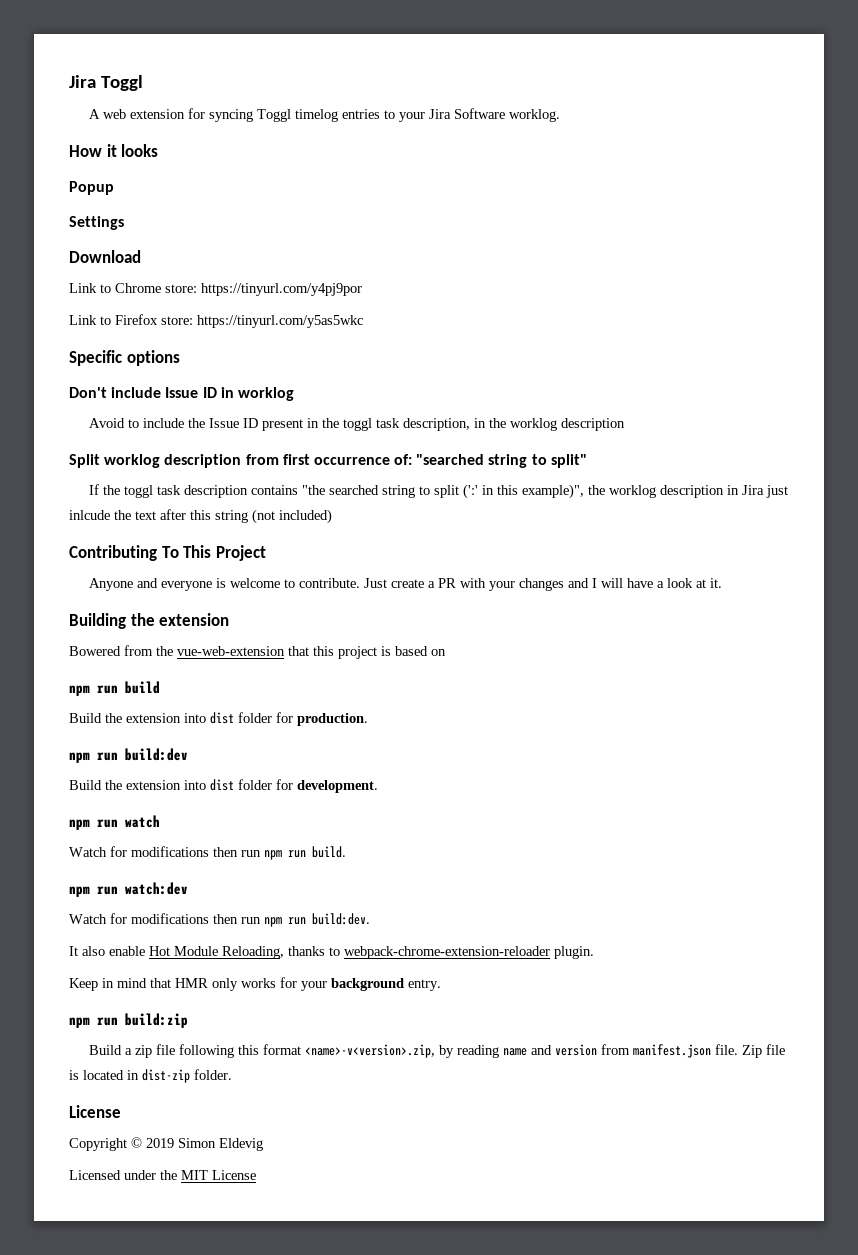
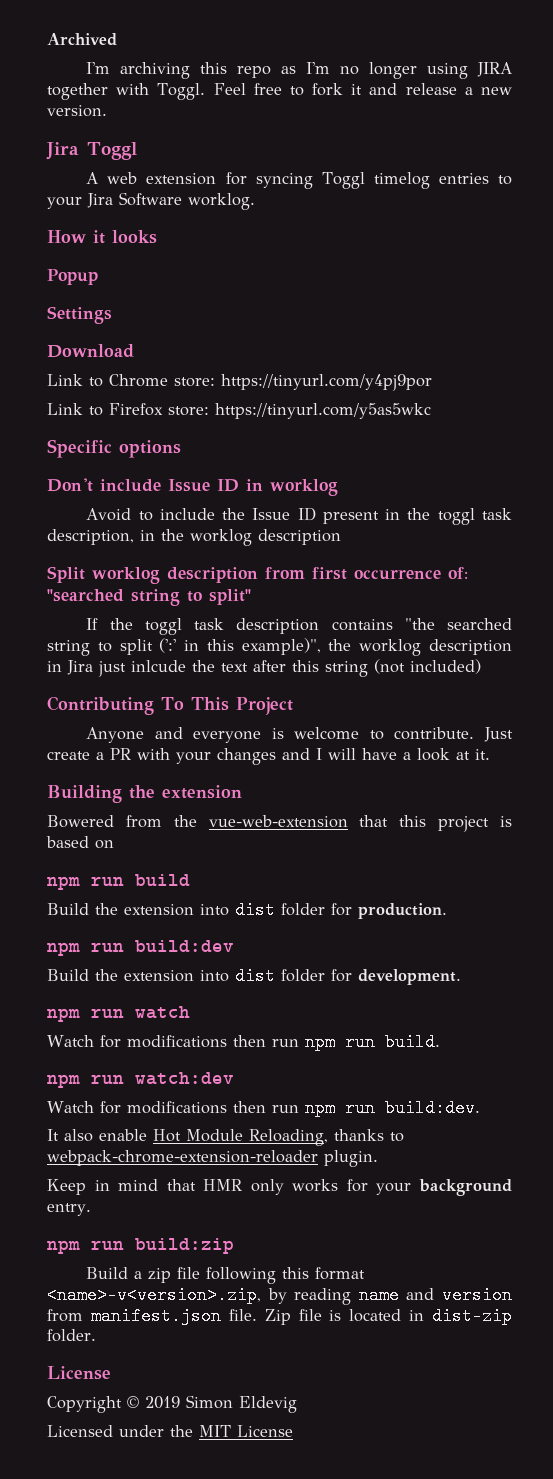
+ Archived
+ I'm archiving this repo as I'm no longer using JIRA together with Toggl. Feel free to fork it and release a new version.

